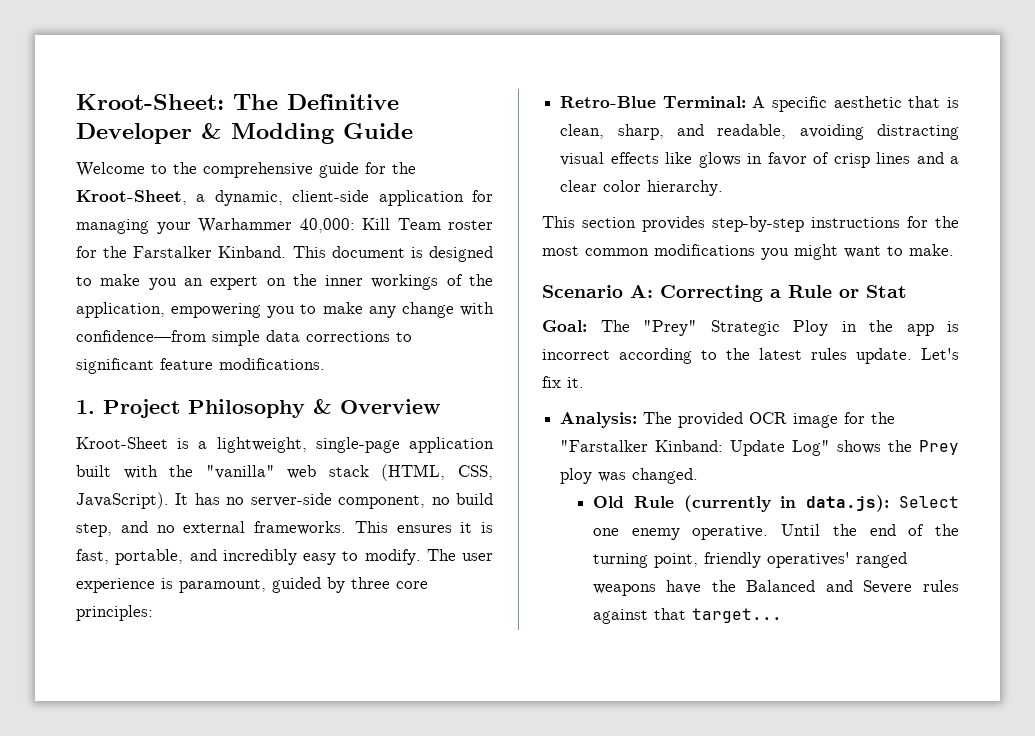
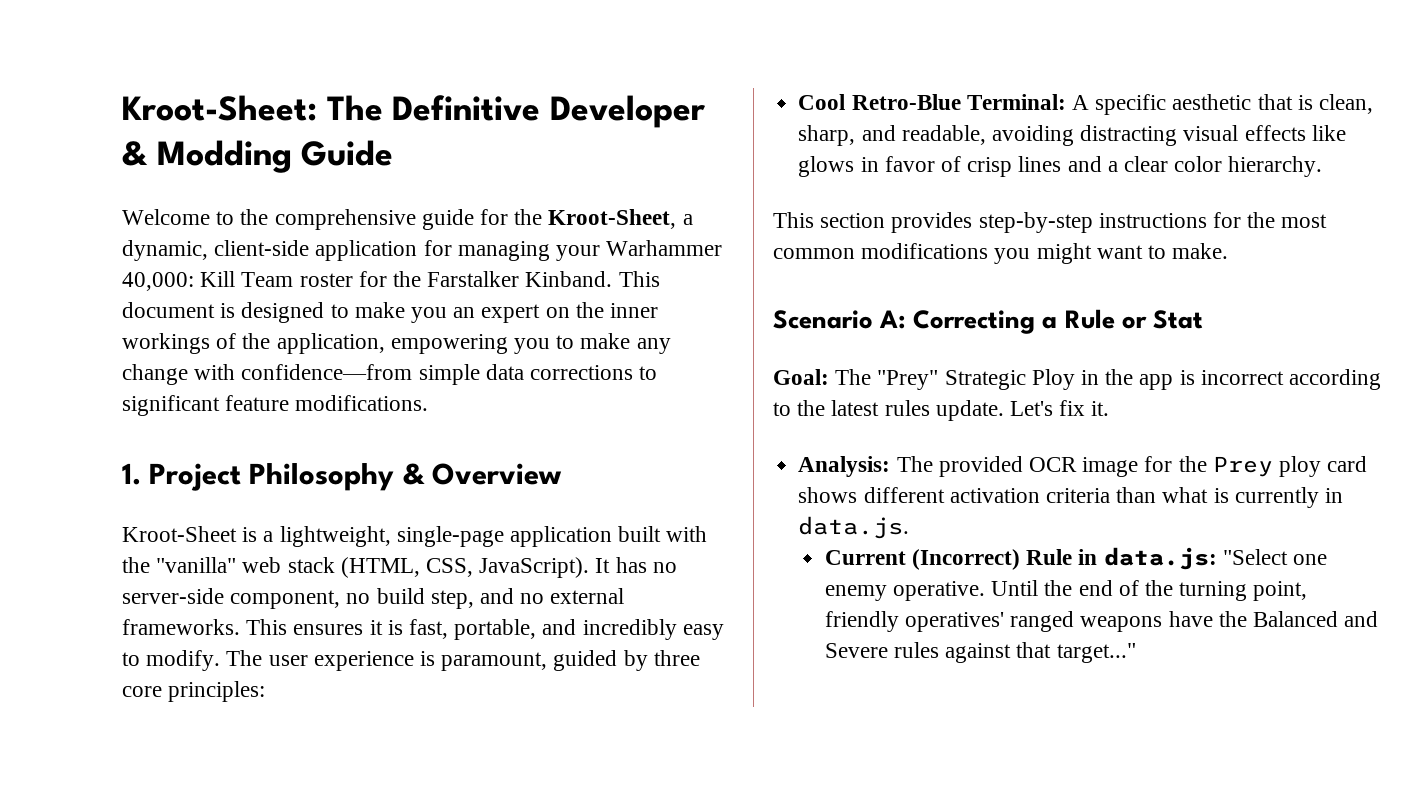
- Retro-Blue Terminal: A specific aesthetic that is clean, sharp, and readable, avoiding distracting visual effects like glows in favor of crisp lines and a clear color hierarchy.
+ Cool Retro-Blue Terminal: A specific aesthetic that is clean, sharp, and readable, avoiding distracting visual effects like glows in favor of crisp lines and a clear color hierarchy.
- Analysis: The provided OCR image for the "Farstalker Kinband: Update Log" shows the Prey ploy was changed.
- Old Rule (currently in data.js): Select one enemy operative.
+ Analysis: The provided OCR image for the Prey ploy card shows different activation criteria than what is currently in data.js.
+ Current (Incorrect) Rule in data.js: "Select one enemy operative.
- Until the end of the turning point, friendly operatives' ranged weapons have the Balanced and Severe rules against that target...
+ Until the end of the turning point, friendly operatives' ranged weapons have the Balanced and Severe rules against that target..."

